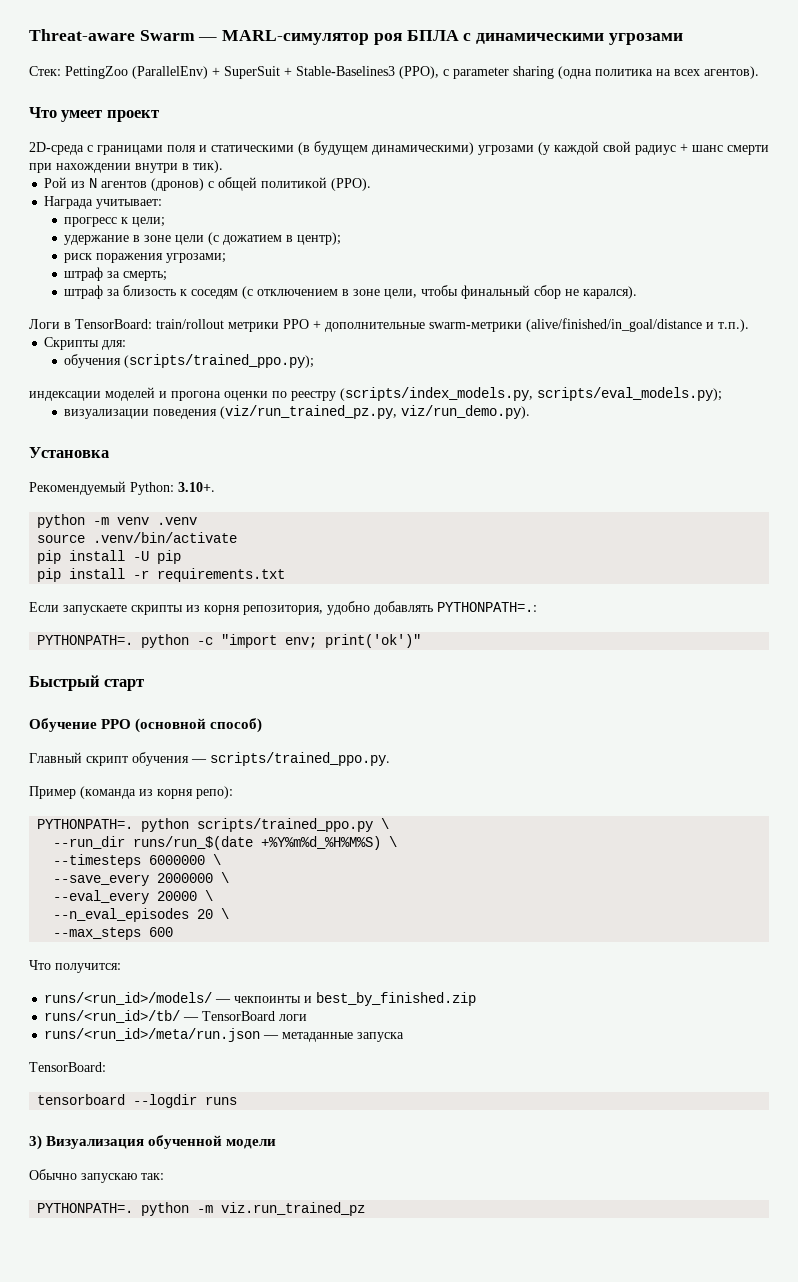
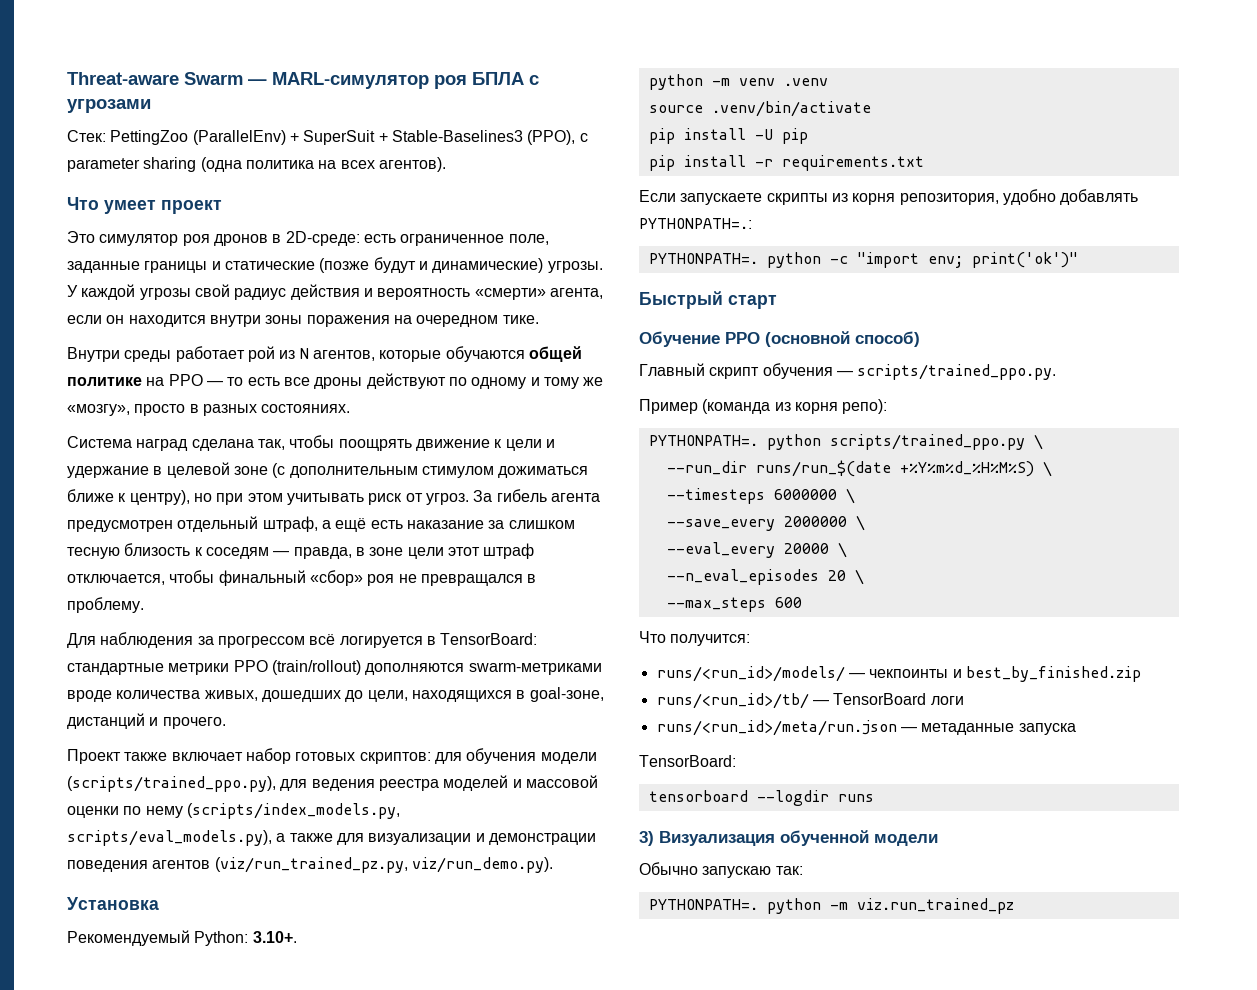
- Threat-aware Swarm — MARL-симулятор роя БПЛА с динамическими угрозами
+ Threat-aware Swarm — MARL-симулятор роя БПЛА с угрозами
- 2D-среда с границами поля и статическими (в будущем динамическими) угрозами (у каждой свой радиус + шанс смерти при нахождении внутри в тик).
- Рой из N агентов (дронов) с общей политикой (PPO).
- Награда учитывает:
- прогресс к цели;
- удержание в зоне цели (с дожатием в центр);
- риск поражения угрозами;
- штраф за смерть;
- штраф за близость к соседям (с отключением в зоне цели, чтобы финальный сбор не карался).
- Логи в TensorBoard: train/rollout метрики PPO + дополнительные swarm-метрики (alive/finished/in_goal/distance и т.п.).
- Скрипты для:
- обучения (scripts/trained_ppo.py);
- индексации моделей и прогона оценки по реестру (scripts/index_models.py, scripts/eval_models.py);
- визуализации поведения (viz/run_trained_pz.py, viz/run_demo.py).
+ Это симулятор роя дронов в 2D-среде: есть ограниченное поле, заданные границы и статические (позже будут и динамические) угрозы. У каждой угрозы свой радиус действия и вероятность «смерти» агента, если он находится внутри зоны поражения на очередном тике.
+ Внутри среды работает рой из N агентов, которые обучаются общей политике на PPO — то есть все дроны действуют по одному и тому же «мозгу», просто в разных состояниях.
+ Система наград сделана так, чтобы поощрять движение к цели и удержание в целевой зоне (с дополнительным стимулом дожиматься ближе к центру), но при этом учитывать риск от угроз. За гибель агента предусмотрен отдельный штраф, а ещё есть наказание за слишком тесную близость к соседям — правда, в зоне цели этот штраф отключается, чтобы финальный «сбор» роя не превращался в проблему.
+ Для наблюдения за прогрессом всё логируется в TensorBoard: стандартные метрики PPO (train/rollout) дополняются swarm-метриками вроде количества живых, дошедших до цели, находящихся в goal-зоне, дистанций и прочего.
+ Проект также включает набор готовых скриптов: для обучения модели (scripts/trained_ppo.py), для ведения реестра моделей и массовой оценки по нему (scripts/index_models.py, scripts/eval_models.py), а также для визуализации и демонстрации поведения агентов (viz/run_trained_pz.py, viz/run_demo.py).

